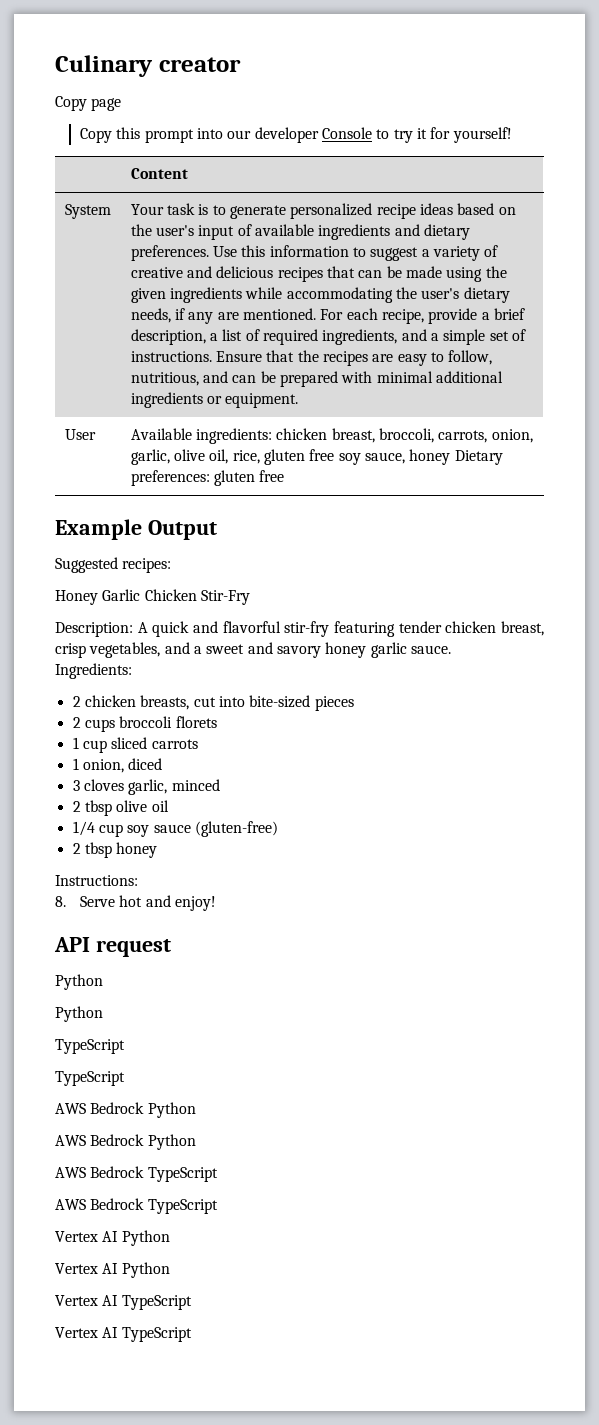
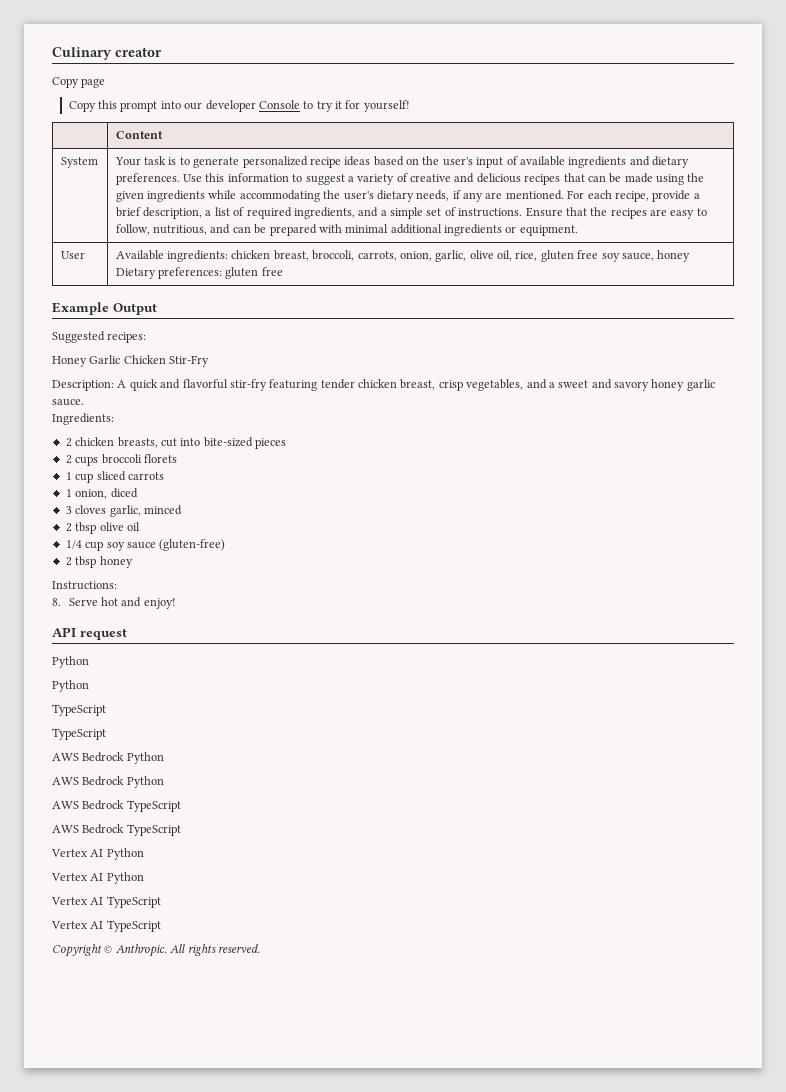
+ Copyright © Anthropic. All rights reserved.

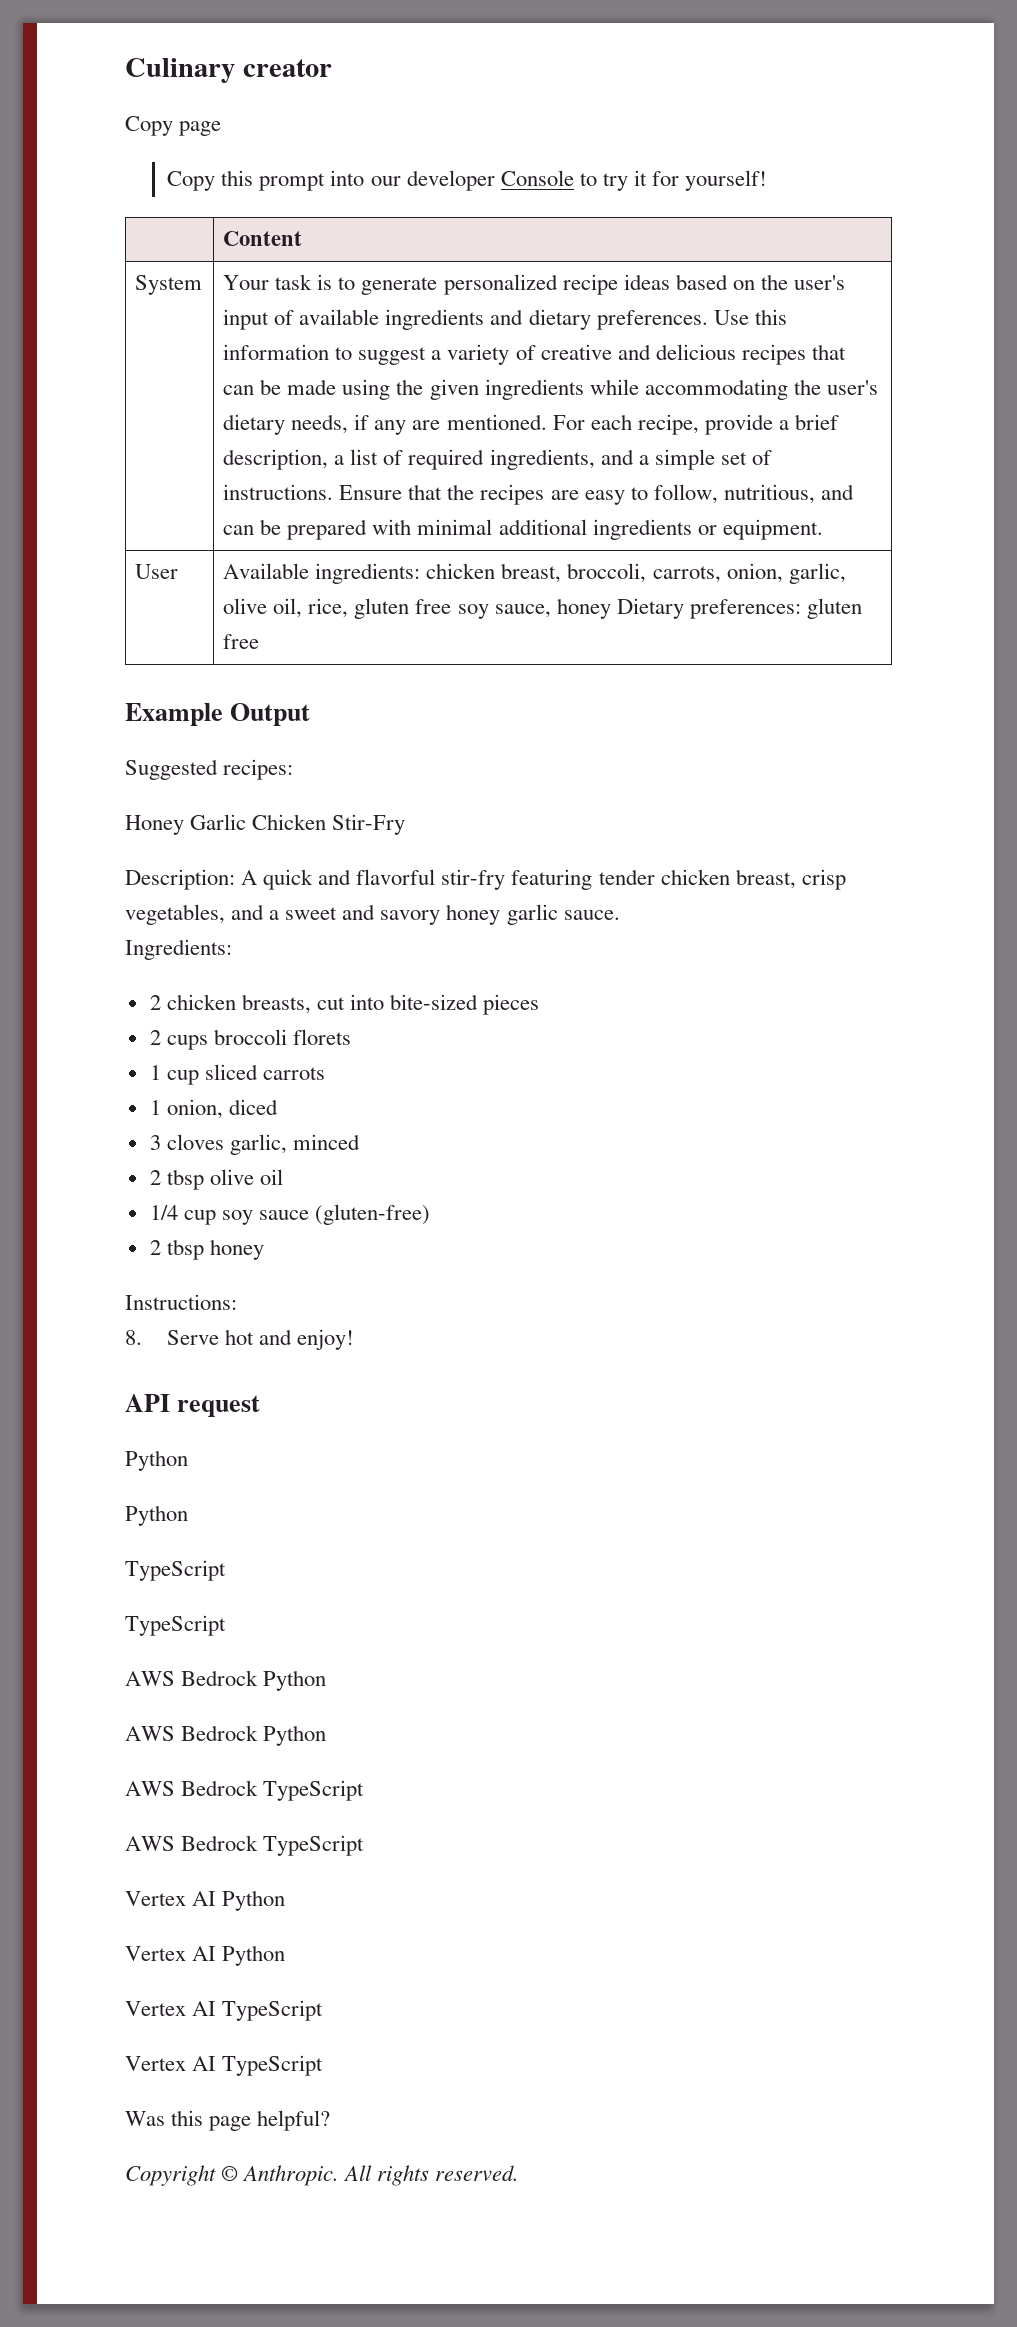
+ Was this page helpful?

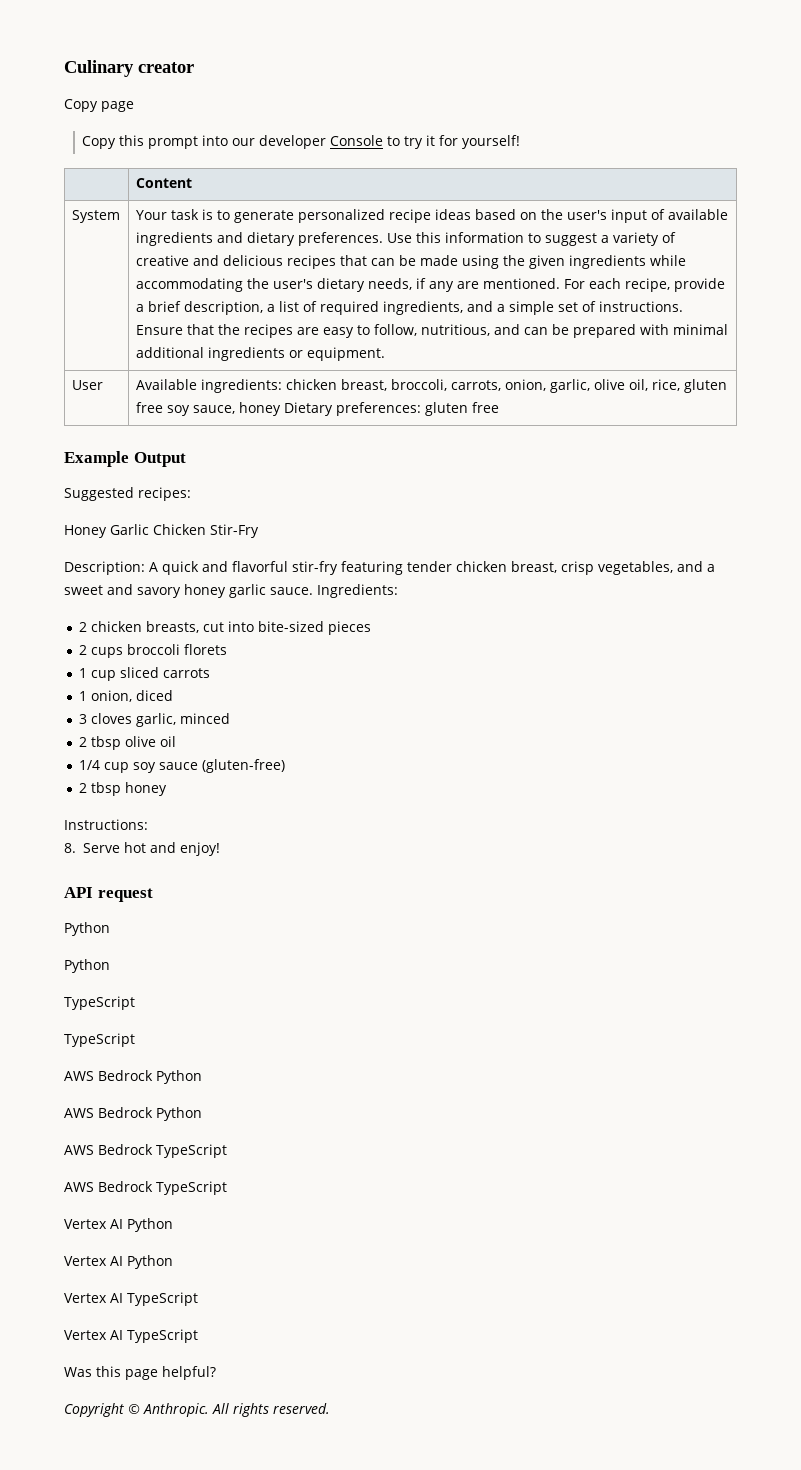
- Description: A quick and flavorful stir-fry featuring tender chicken breast, crisp vegetables, and a sweet and savory honey garlic sauce.
- Ingredients:
+ Description: A quick and flavorful stir-fry featuring tender chicken breast, crisp vegetables, and a sweet and savory honey garlic sauce. Ingredients:

